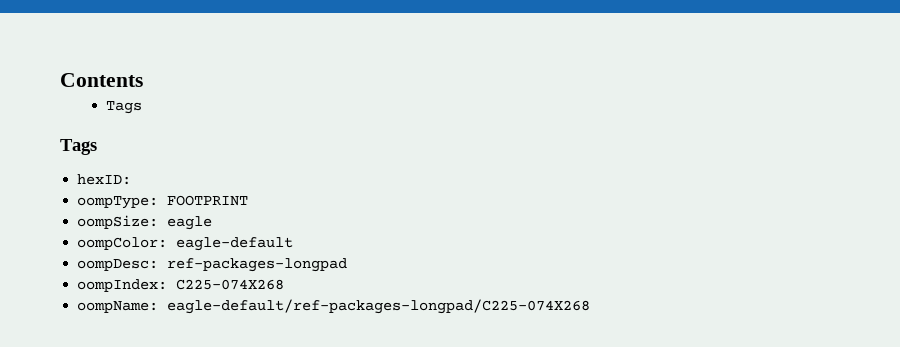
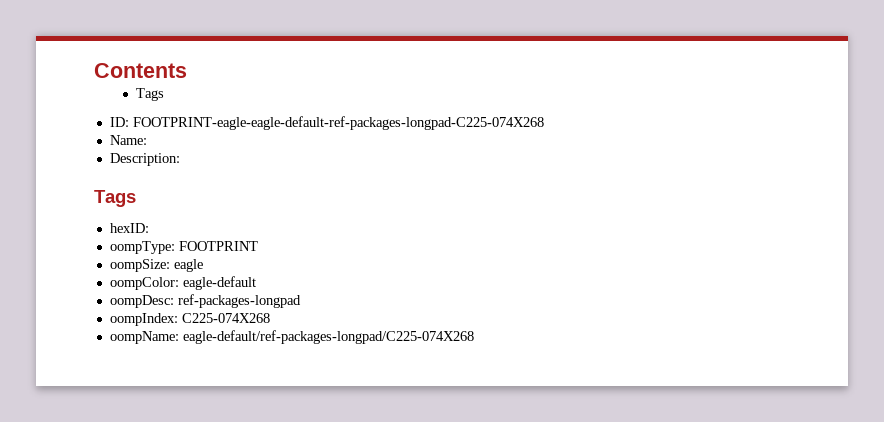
+ ID: FOOTPRINT-eagle-eagle-default-ref-packages-longpad-C225-074X268
+ Name:
+ Description:

